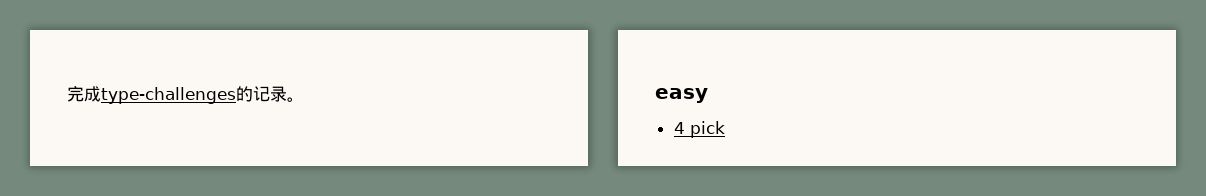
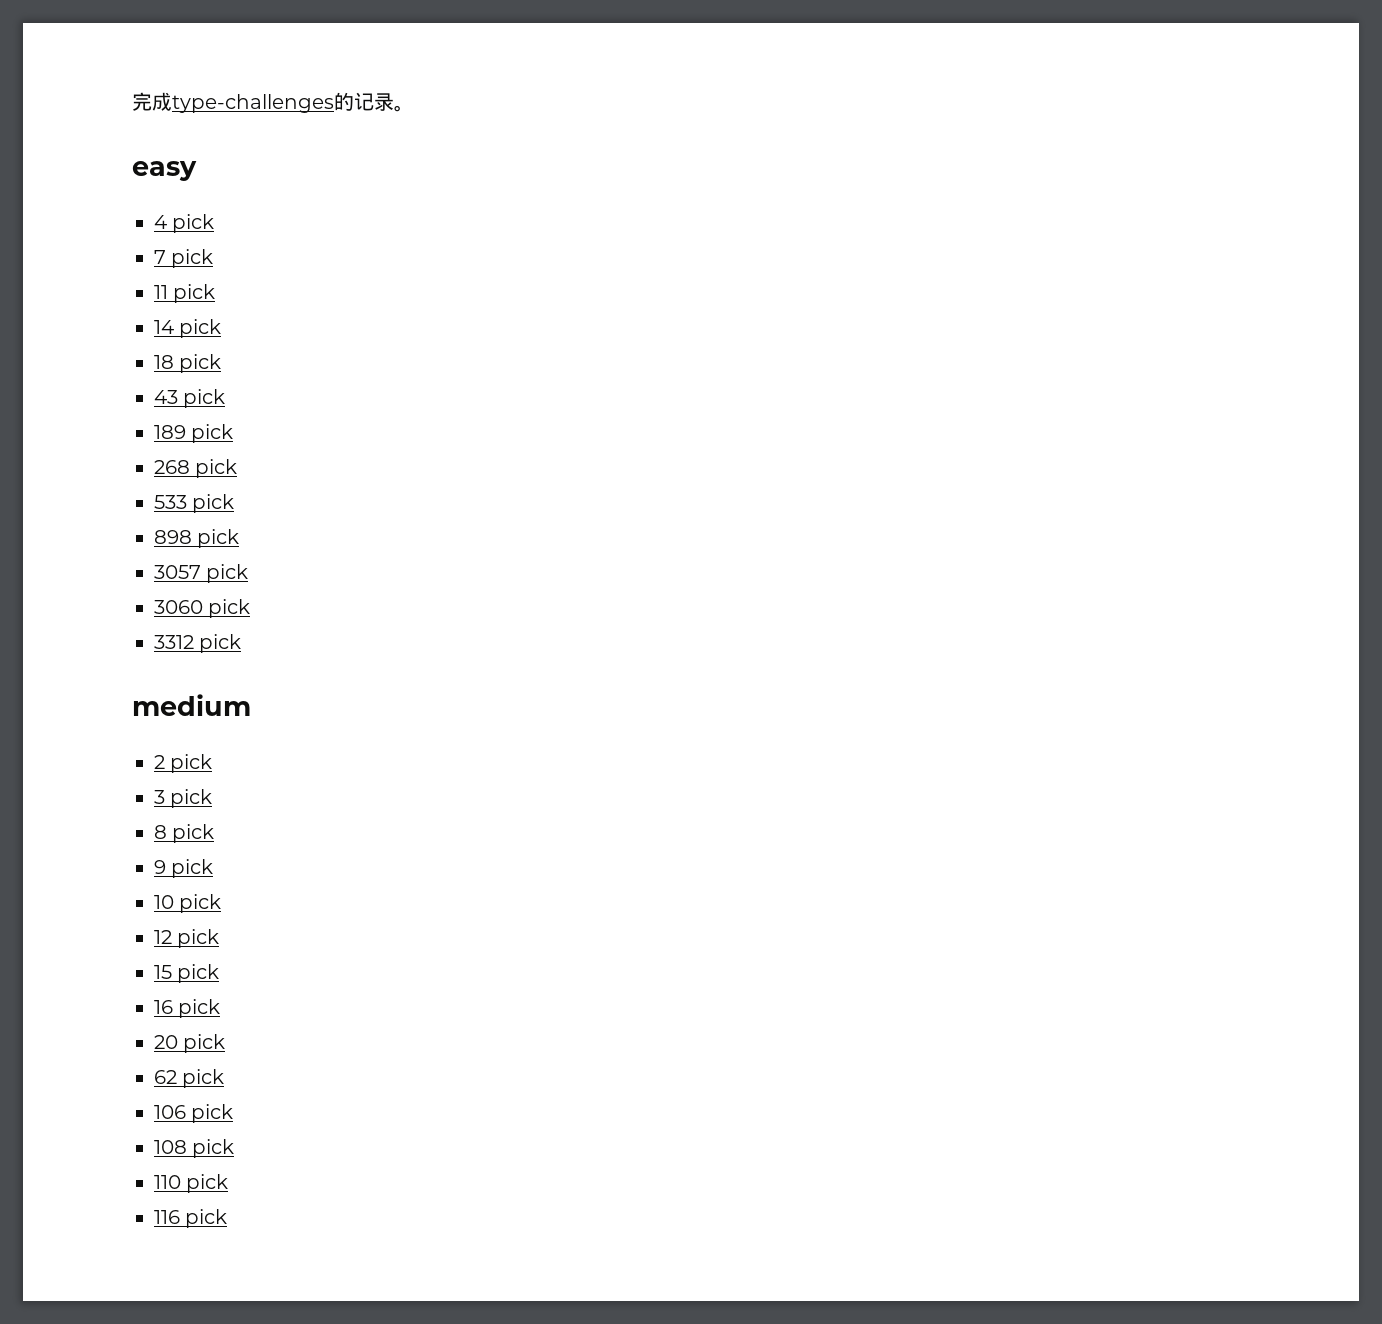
+ 7 pick
+ 11 pick
+ 14 pick
+ 18 pick
+ 43 pick
+ 189 pick
+ 268 pick
+ 533 pick
+ 898 pick
+ 3057 pick
+ 3060 pick
+ 3312 pick
+ medium
+ 2 pick
+ 3 pick
+ 8 pick
+ 9 pick
+ 10 pick
+ 12 pick
+ 15 pick
+ 16 pick
+ 20 pick
+ 62 pick
+ 106 pick
+ 108 pick
+ 110 pick
+ 116 pick

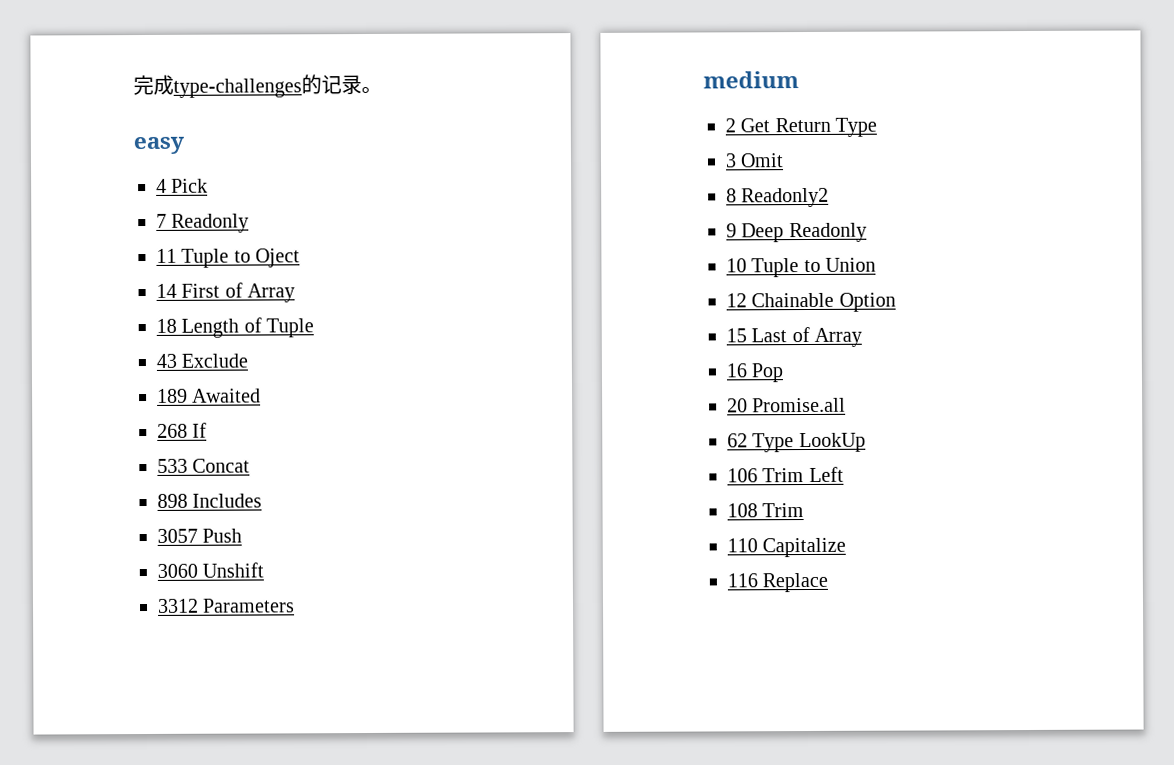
- 4 pick
+ 4 Pick
- 7 pick
+ 7 Readonly
- 11 pick
- 14 pick
- 18 pick
+ 11 Tuple to Oject
+ 14 First of Array
+ 18 Length of Tuple
- 43 pick
+ 43 Exclude
- 189 pick
+ 189 Awaited
- 268 pick
+ 268 If
- 533 pick
+ 533 Concat
- 898 pick
+ 898 Includes
- 3057 pick
+ 3057 Push
- 3060 pick
+ 3060 Unshift
- 3312 pick
+ 3312 Parameters
- 2 pick
+ 2 Get Return Type
- 3 pick
+ 3 Omit
- 8 pick
+ 8 Readonly2
- 9 pick
+ 9 Deep Readonly
- 10 pick
+ 10 Tuple to Union
- 12 pick
+ 12 Chainable Option
- 15 pick
+ 15 Last of Array
- 16 pick
+ 16 Pop
- 20 pick
+ 20 Promise.all
- 62 pick
+ 62 Type LookUp
- 106 pick
+ 106 Trim Left
- 108 pick
+ 108 Trim
- 110 pick
+ 110 Capitalize
- 116 pick
+ 116 Replace

